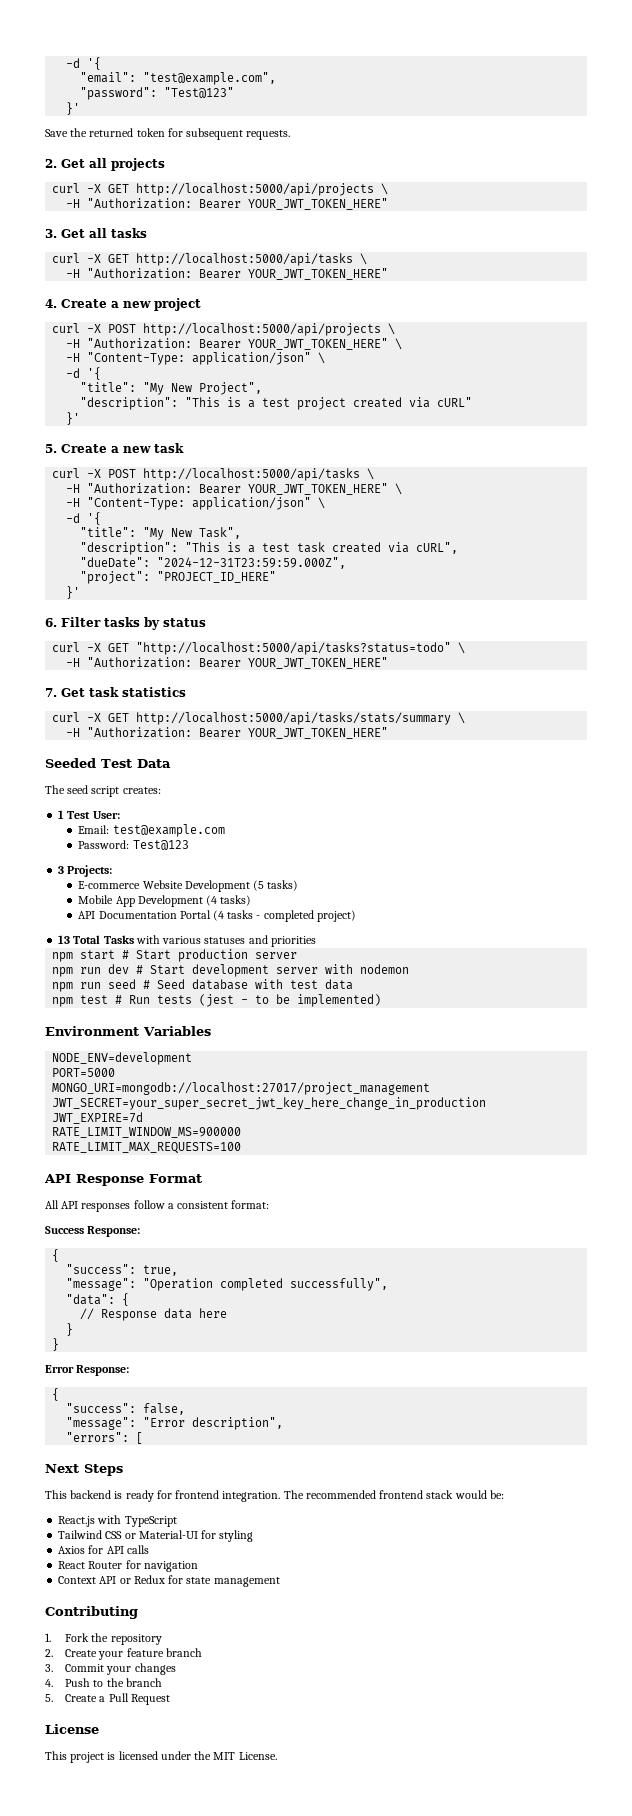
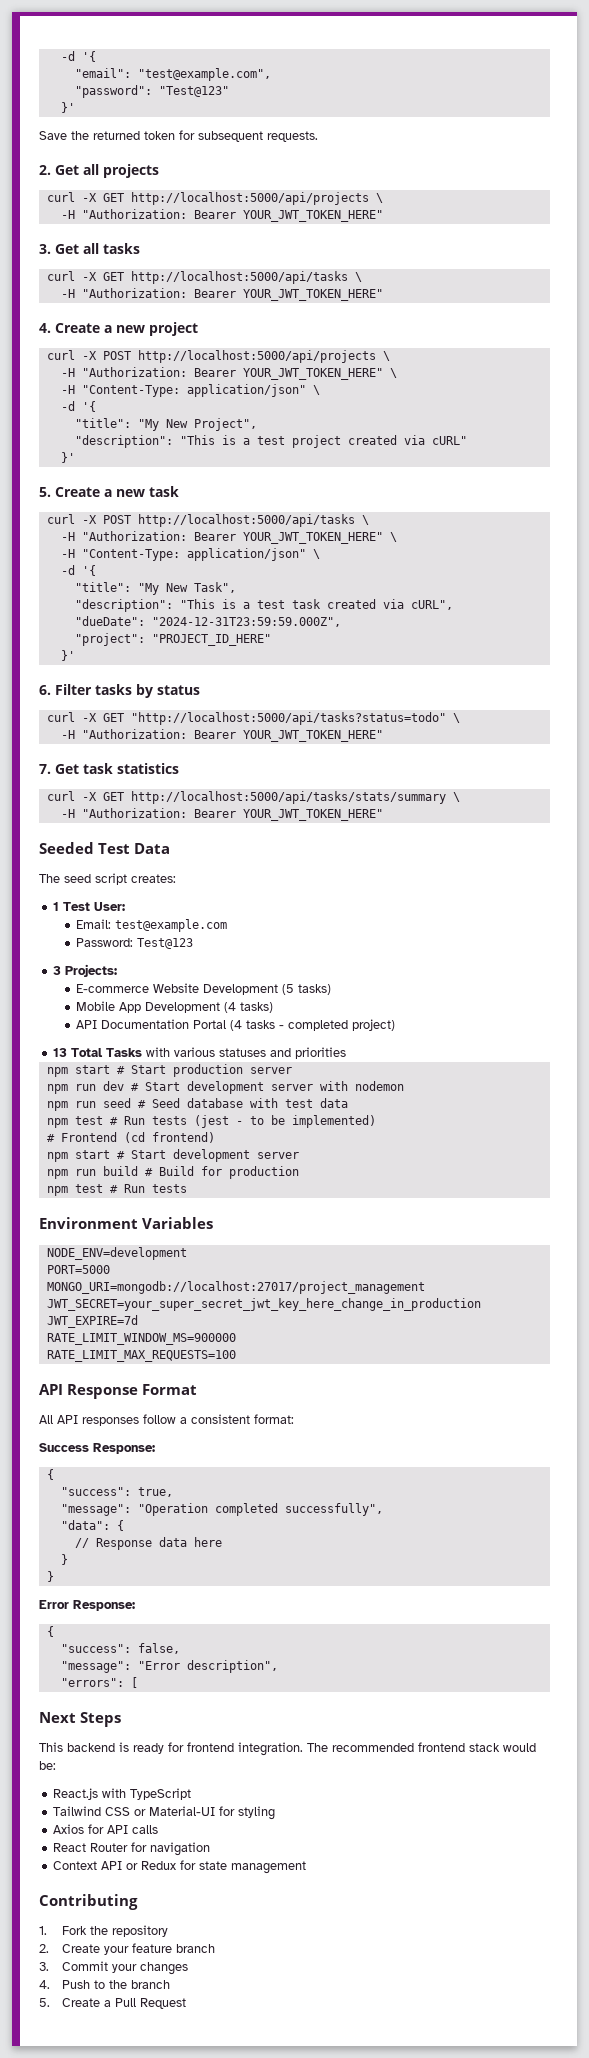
+ # Frontend (cd frontend)
+ npm start # Start development server
+ npm run build # Build for production
+ npm test # Run tests
- License
- This project is licensed under the MIT License.

